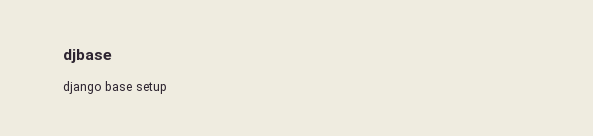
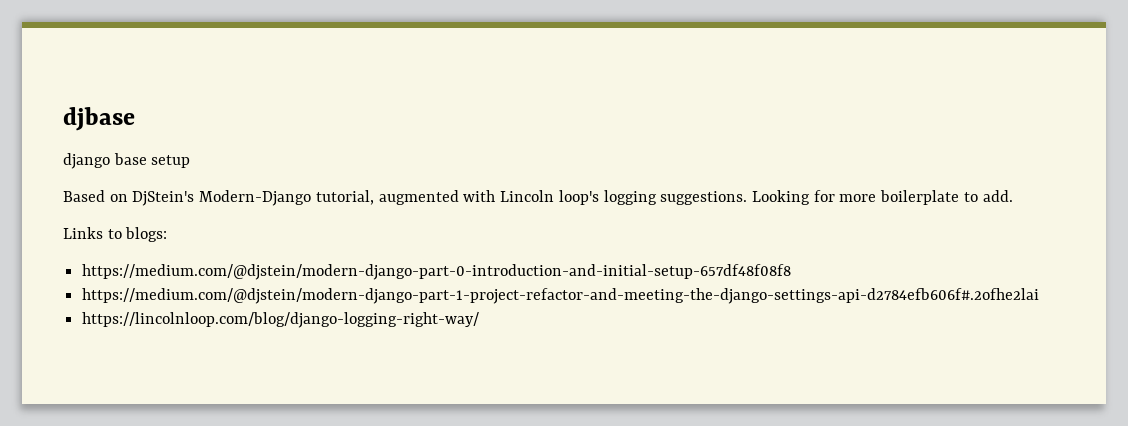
+ Based on DjStein's Modern-Django tutorial, augmented with Lincoln loop's logging suggestions. Looking for more boilerplate to add.
+ Links to blogs:
+ https://medium.com/@djstein/modern-django-part-0-introduction-and-initial-setup-657df48f08f8
+ https://medium.com/@djstein/modern-django-part-1-project-refactor-and-meeting-the-django-settings-api-d2784efb606f#.2ofhe2lai
+ https://lincolnloop.com/blog/django-logging-right-way/

